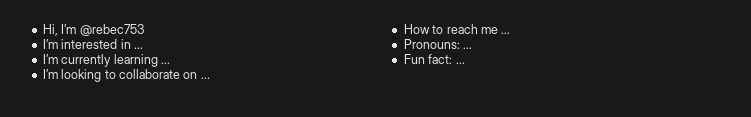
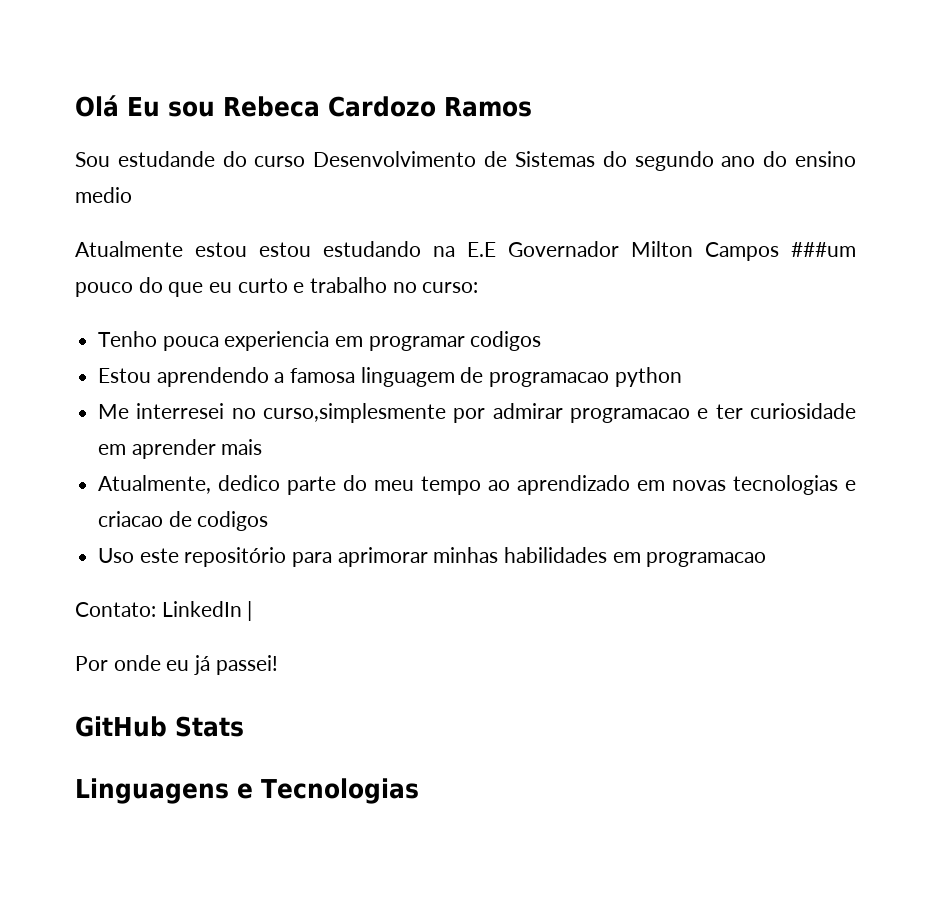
- Hi, I’m @rebec753
- I’m interested in ...
- I’m currently learning ...
- I’m looking to collaborate on ...
- How to reach me ...
- Pronouns: ...
- Fun fact: ...
+ Olá Eu sou Rebeca Cardozo Ramos
+ Sou estudande do curso Desenvolvimento de Sistemas do segundo ano do ensino medio
+ Atualmente estou estou estudando na E.E Governador Milton Campos ###um pouco do que eu curto e trabalho no curso:
+ Tenho pouca experiencia em programar codigos
+ Estou aprendendo a famosa linguagem de programacao python
+ Me interresei no curso,simplesmente por admirar programacao e ter curiosidade em aprender mais
+ Atualmente, dedico parte do meu tempo ao aprendizado em novas tecnologias e criacao de codigos
+ Uso este repositório para aprimorar minhas habilidades em programacao
+ Contato: LinkedIn |
+ Por onde eu já passei!
+ GitHub Stats
+ Linguagens e Tecnologias

